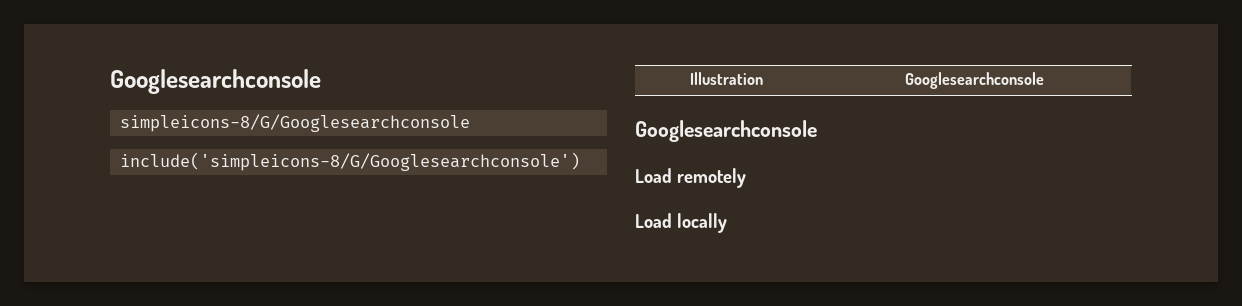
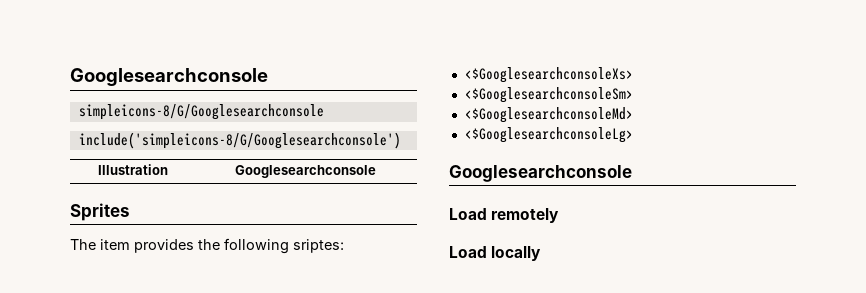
+ Sprites
+ The item provides the following sriptes:
+ <$GooglesearchconsoleXs>
+ <$GooglesearchconsoleSm>
+ <$GooglesearchconsoleMd>
+ <$GooglesearchconsoleLg>

